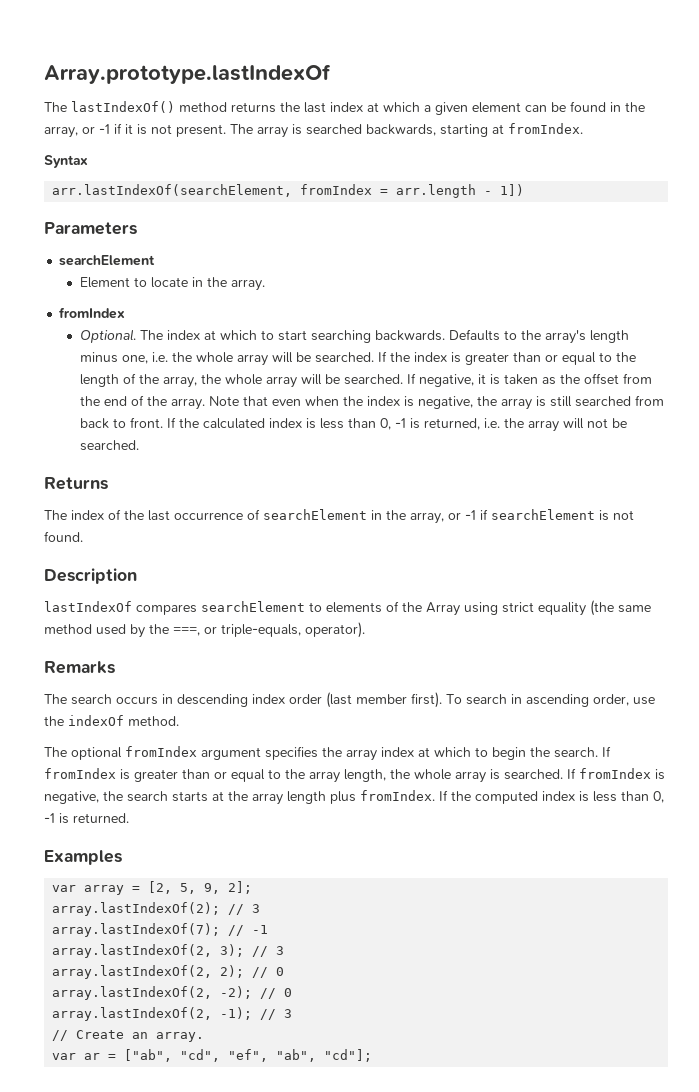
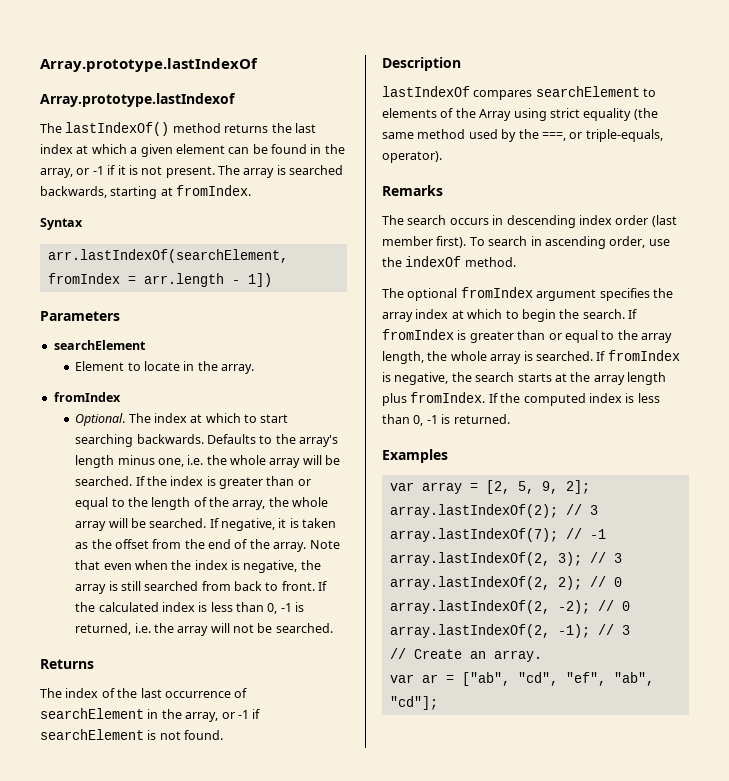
+ Array.prototype.lastIndexof

